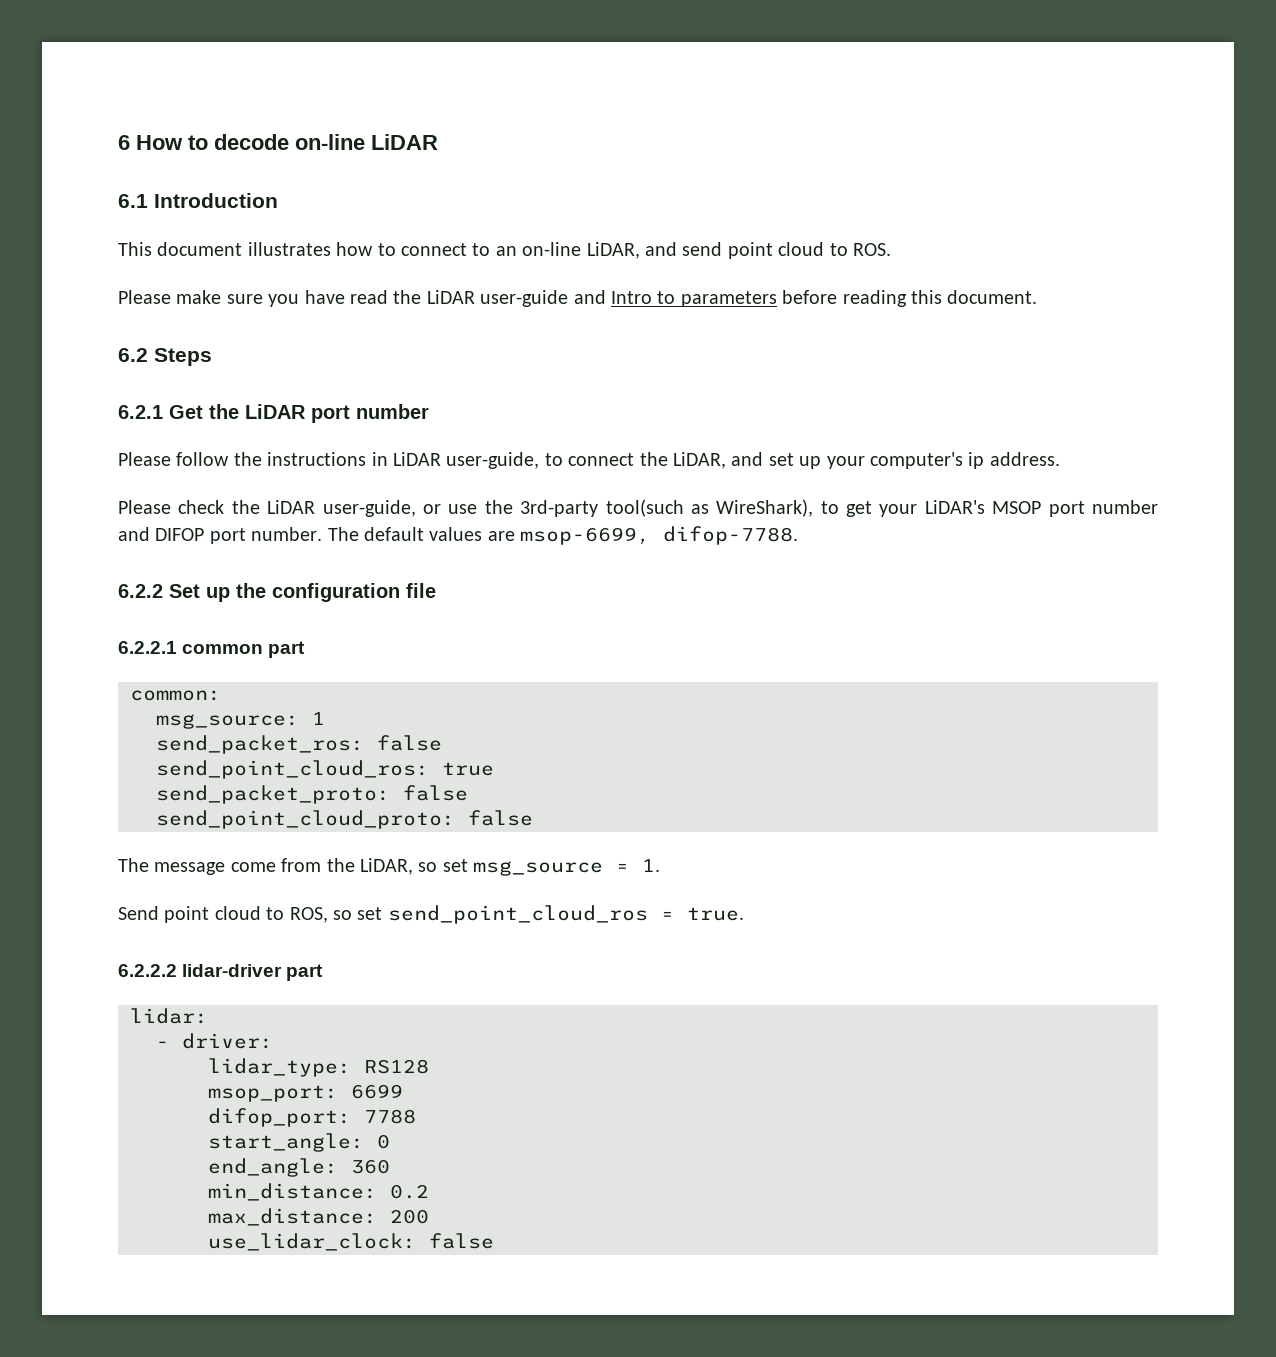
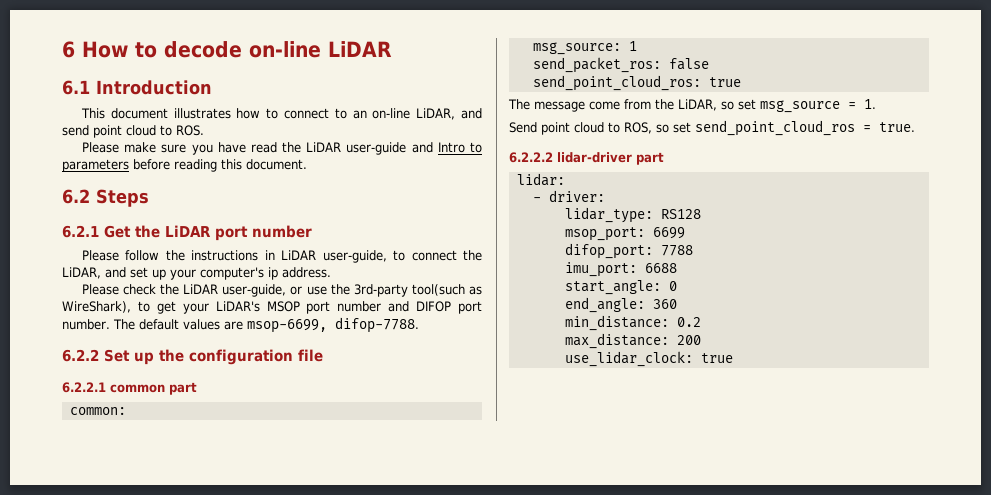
- send_packet_proto: false
- send_point_cloud_proto: false
+ imu_port: 6688
- use_lidar_clock: false
+ use_lidar_clock: true

